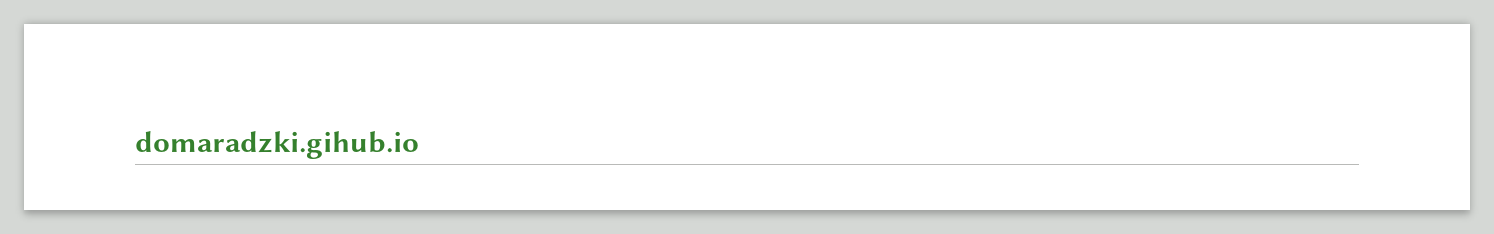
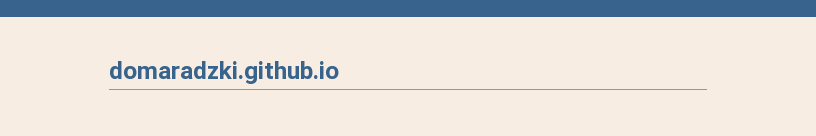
- domaradzki.gihub.io
+ domaradzki.github.io

